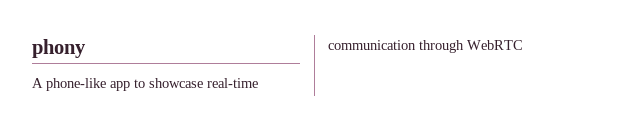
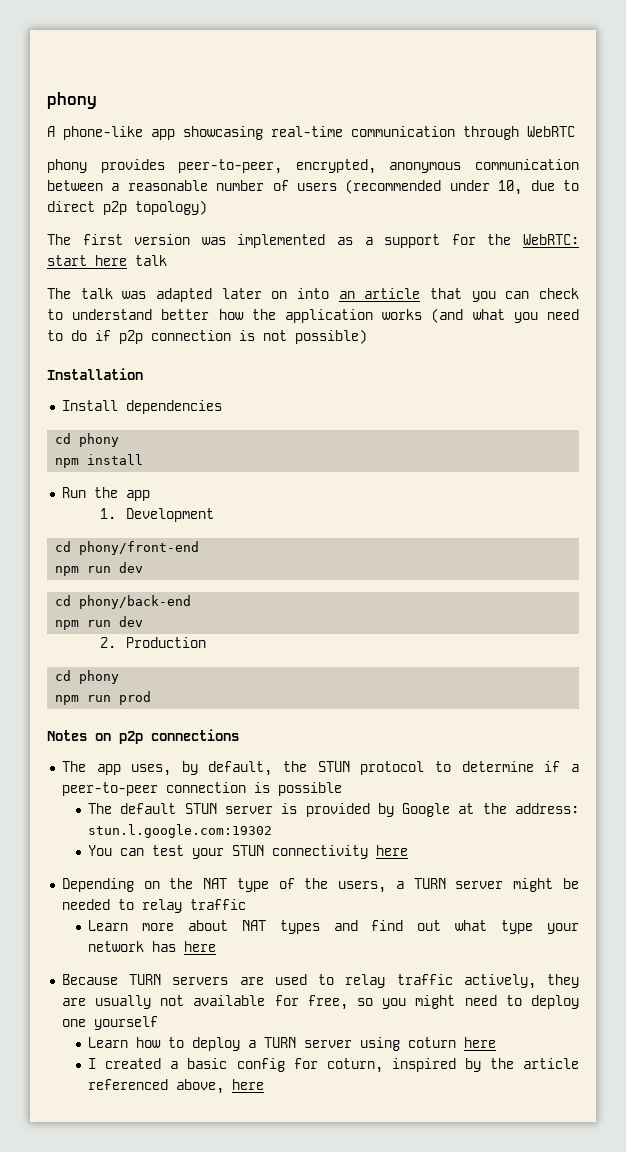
- A phone-like app to showcase real-time communication through WebRTC
+ A phone-like app showcasing real-time communication through WebRTC
+ phony provides peer-to-peer, encrypted, anonymous communication between a reasonable number of users (recommended under 10, due to direct p2p topology)
+ The first version was implemented as a support for the WebRTC: start here talk
+ The talk was adapted later on into an article that you can check to understand better how the application works (and what you need to do if p2p connection is not possible)
+ Installation
+ Install dependencies
+ cd phony
+ npm install
+ Run the app
+ 1. Development
+ cd phony/front-end
+ npm run dev
+ cd phony/back-end
+ npm run dev
+ 2. Production
+ cd phony
+ npm run prod
+ Notes on p2p connections
+ The app uses, by default, the STUN protocol to determine if a peer-to-peer connection is possible
+ The default STUN server is provided by Google at the address: stun.l.google.com:19302
+ You can test your STUN connectivity here
+ Depending on the NAT type of the users, a TURN server might be needed to relay traffic
+ Learn more about NAT types and find out what type your network has here
+ Because TURN servers are used to relay traffic actively, they are usually not available for free, so you might need to deploy one yourself
+ Learn how to deploy a TURN server using coturn here
+ I created a basic config for coturn, inspired by the article referenced above, here

